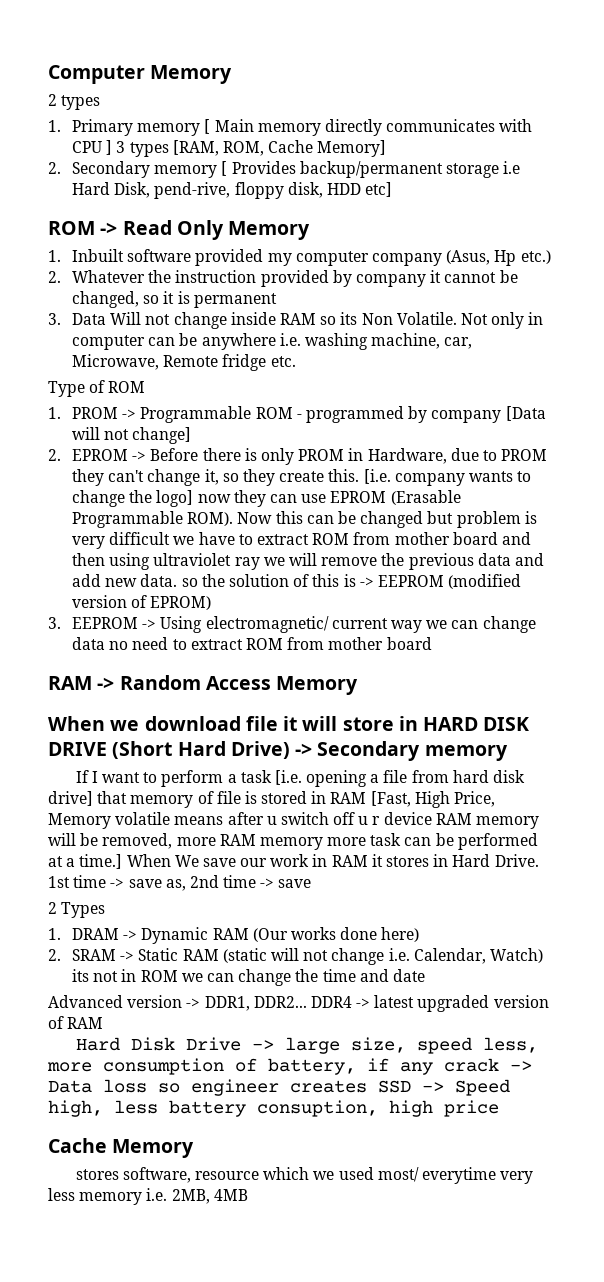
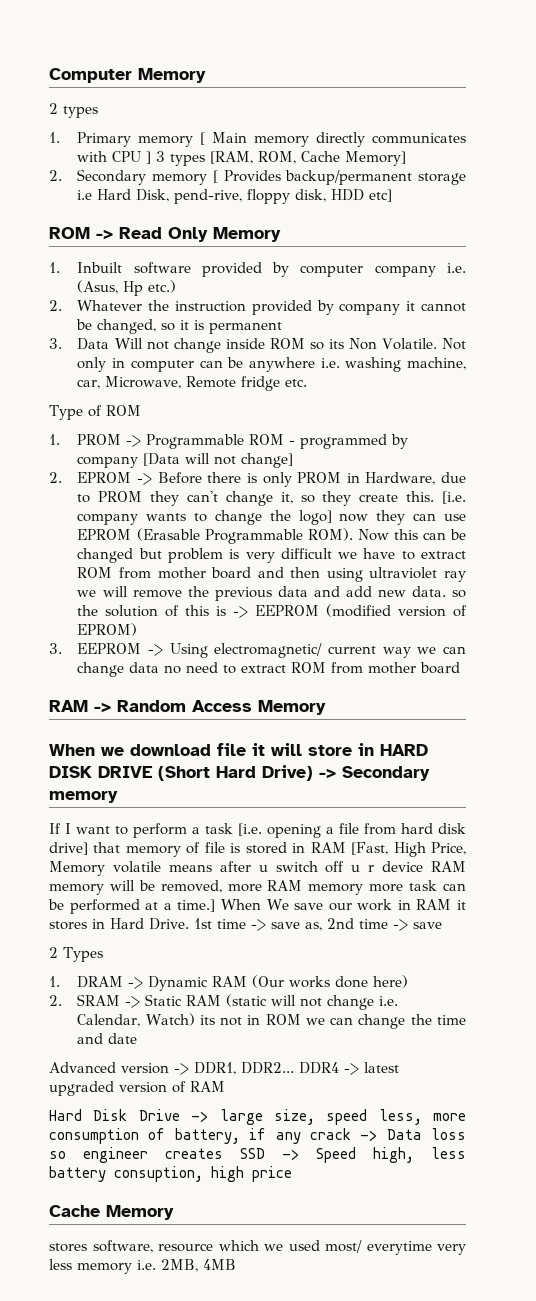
- 1. Inbuilt software provided my computer company (Asus, Hp etc.)
+ 1. Inbuilt software provided by computer company i.e. (Asus, Hp etc.)
- 3. Data Will not change inside RAM so its Non Volatile.
+ 3. Data Will not change inside ROM so its Non Volatile.

